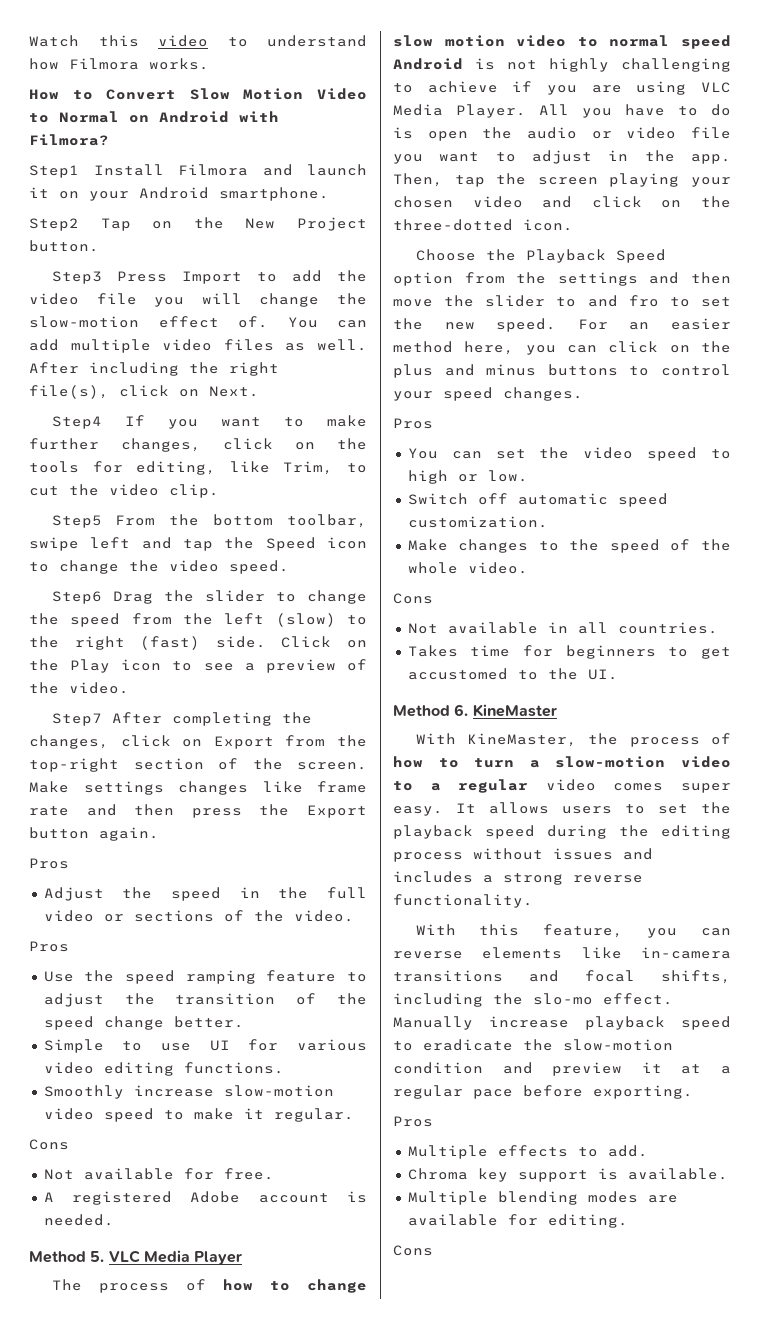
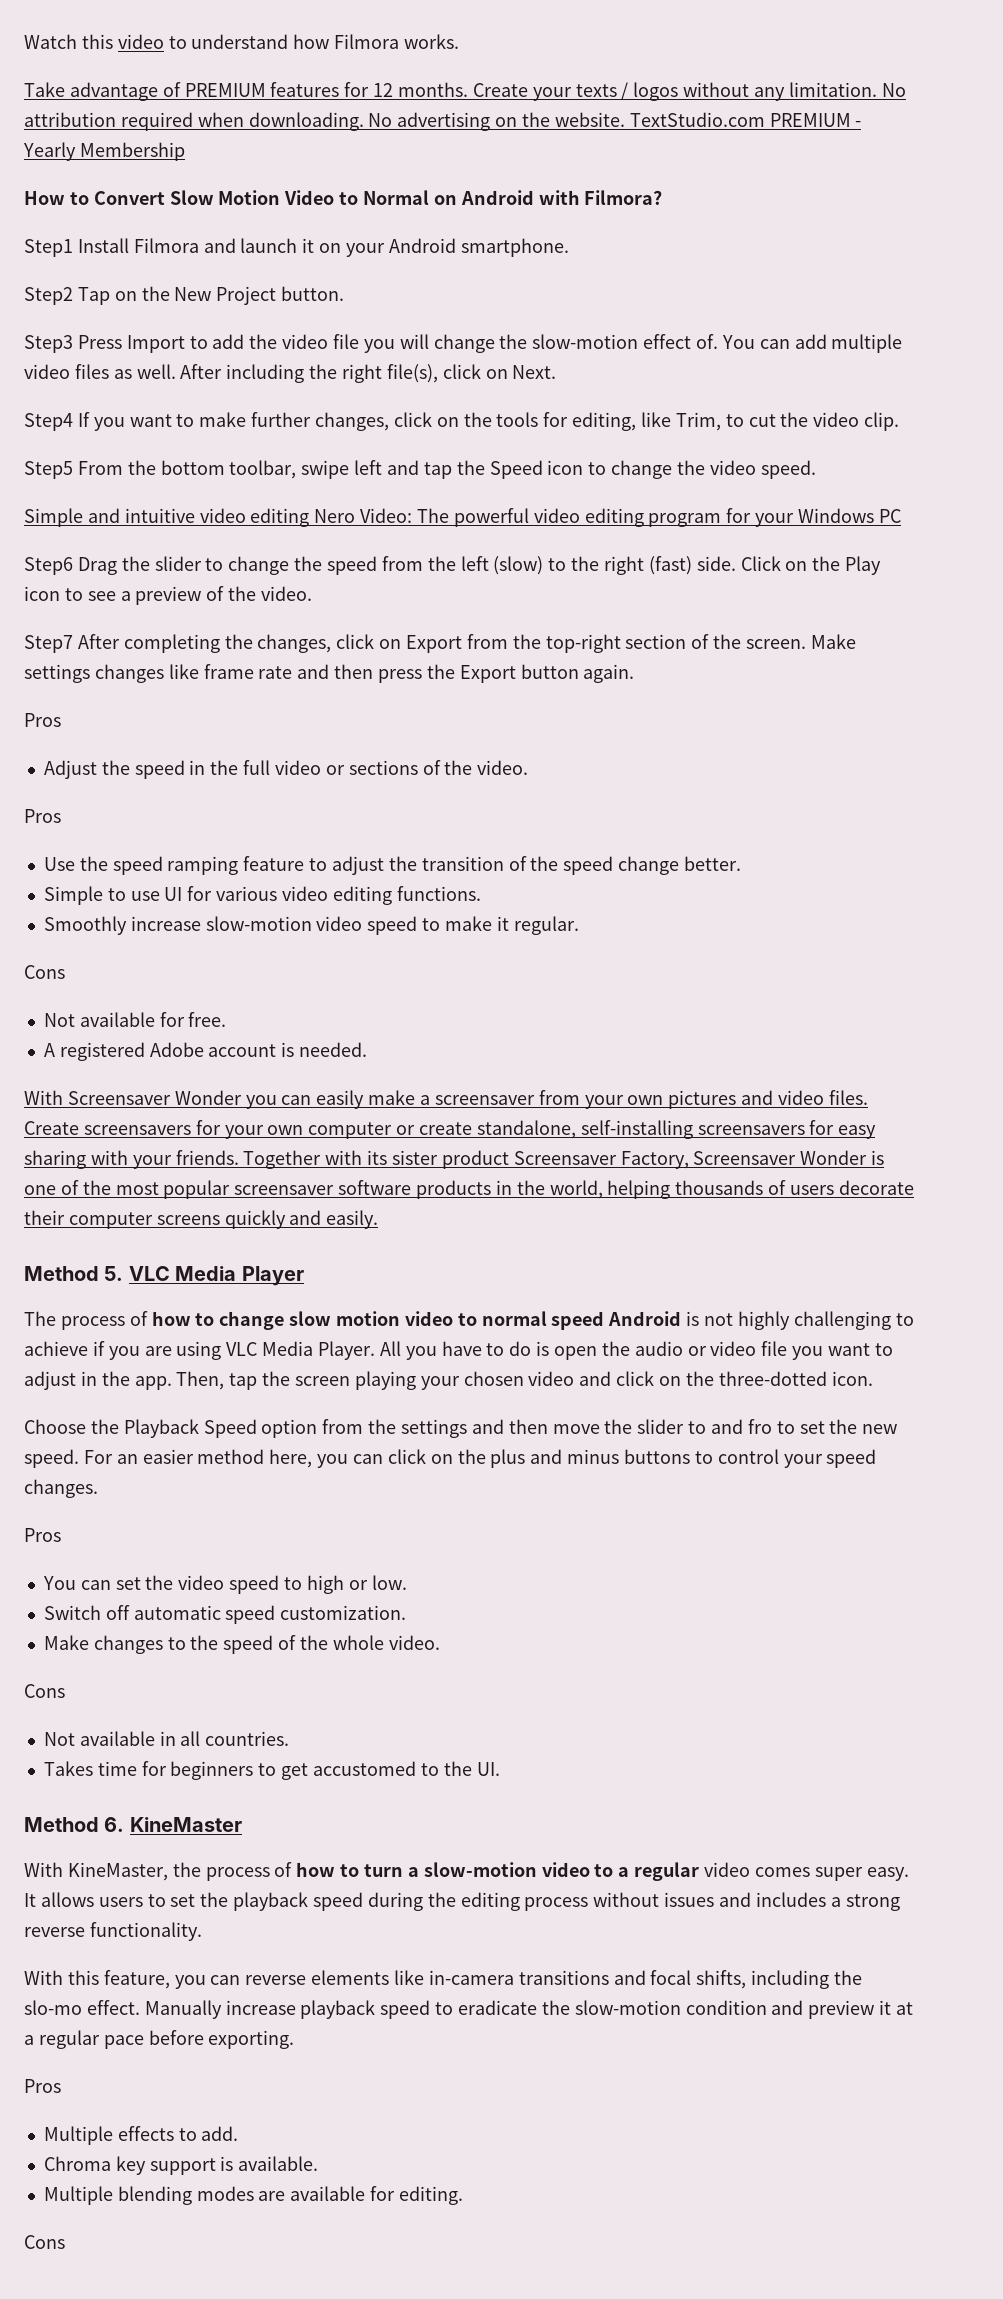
+ Take advantage of PREMIUM features for 12 months. Create your texts / logos without any limitation. No attribution required when downloading. No advertising on the website. TextStudio.com PREMIUM - Yearly Membership
+ Simple and intuitive video editing Nero Video: The powerful video editing program for your Windows PC
+ With Screensaver Wonder you can easily make a screensaver from your own pictures and video files. Create screensavers for your own computer or create standalone, self-installing screensavers for easy sharing with your friends. Together with its sister product Screensaver Factory, Screensaver Wonder is one of the most popular screensaver software products in the world, helping thousands of users decorate their computer screens quickly and easily.

